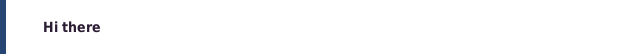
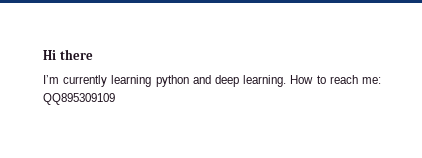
+ I’m currently learning python and deep learning. How to reach me: QQ895309109

